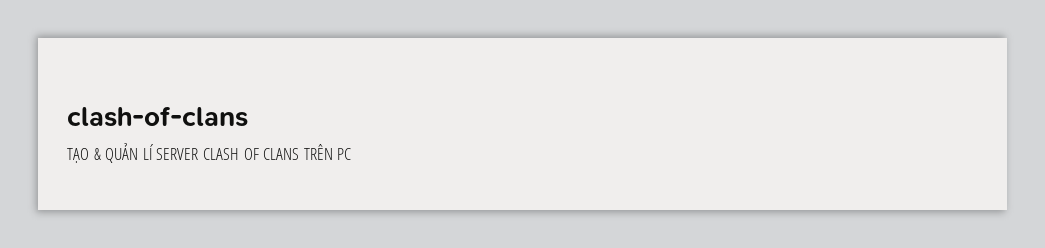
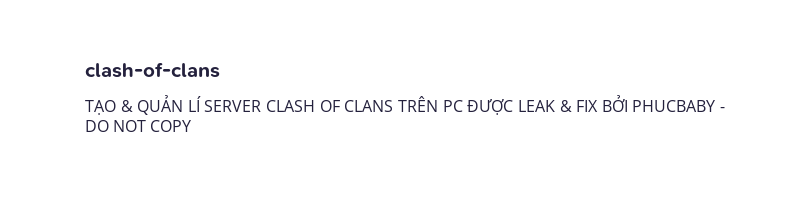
- TẠO & QUẢN LÍ SERVER CLASH OF CLANS TRÊN PC
+ TẠO & QUẢN LÍ SERVER CLASH OF CLANS TRÊN PC ĐƯỢC LEAK & FIX BỞI PHUCBABY - DO NOT COPY

